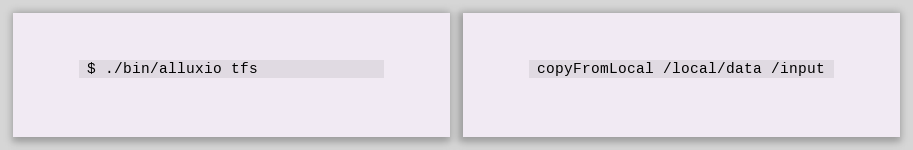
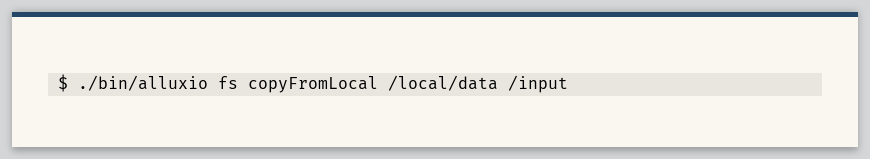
- $ ./bin/alluxio tfs copyFromLocal /local/data /input
+ $ ./bin/alluxio fs copyFromLocal /local/data /input

